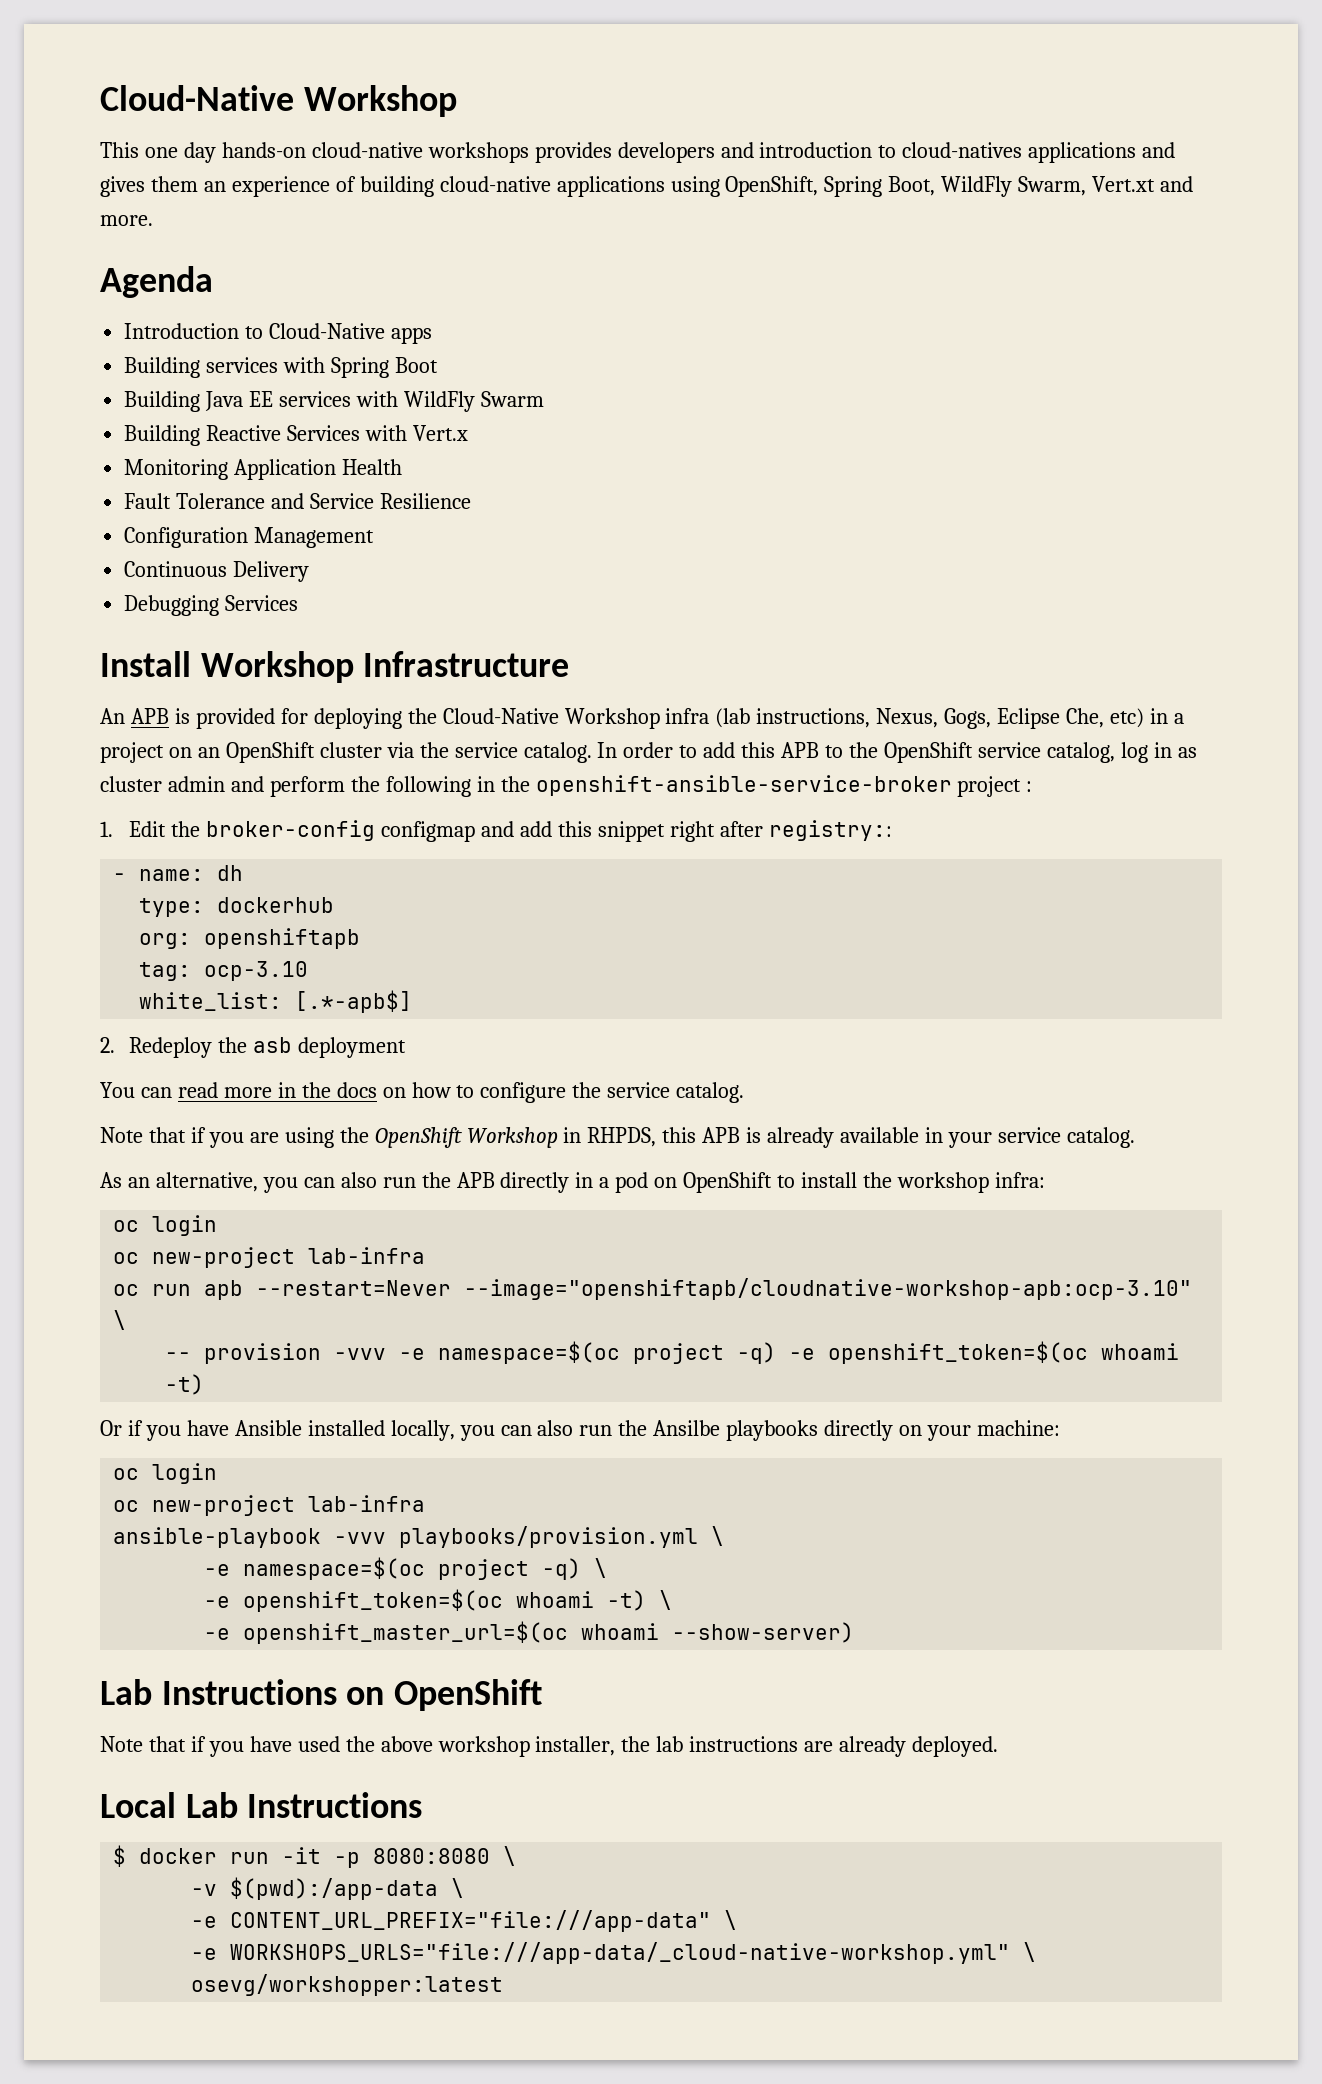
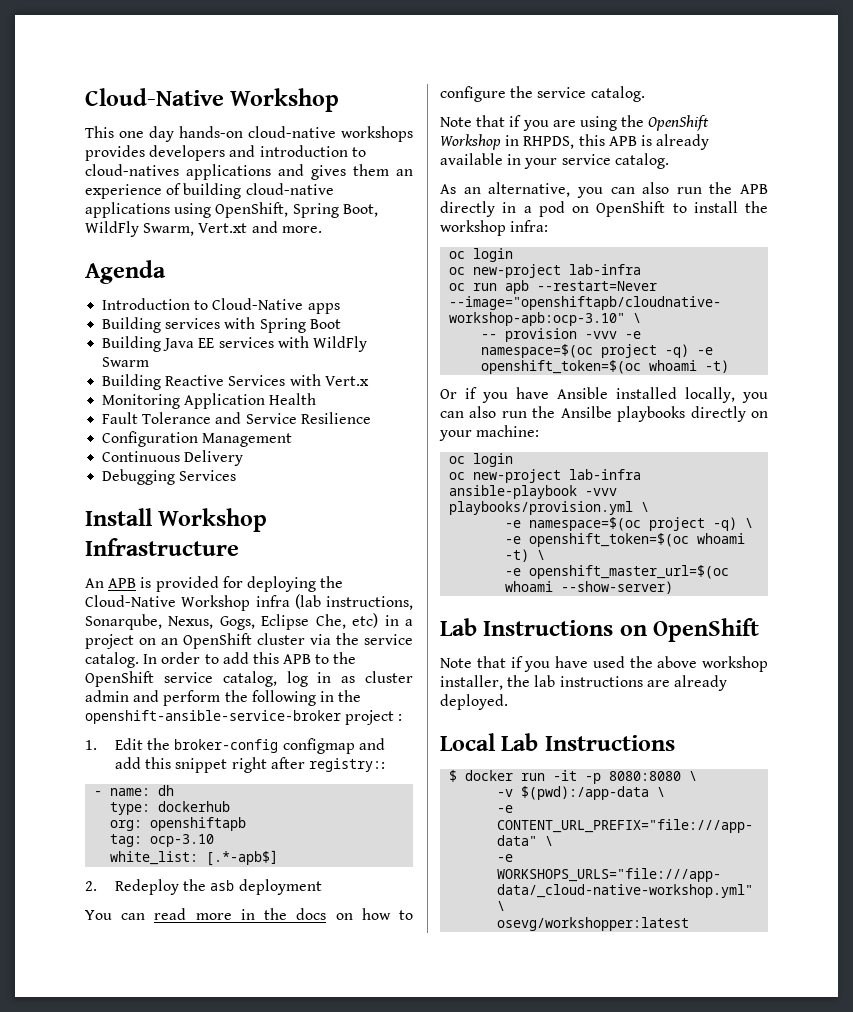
- An APB is provided for deploying the Cloud-Native Workshop infra (lab instructions, Nexus, Gogs, Eclipse Che, etc) in a project on an OpenShift cluster via the service catalog.
+ An APB is provided for deploying the Cloud-Native Workshop infra (lab instructions, Sonarqube, Nexus, Gogs, Eclipse Che, etc) in a project on an OpenShift cluster via the service catalog.

